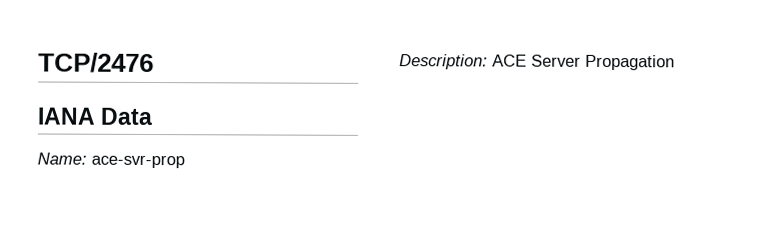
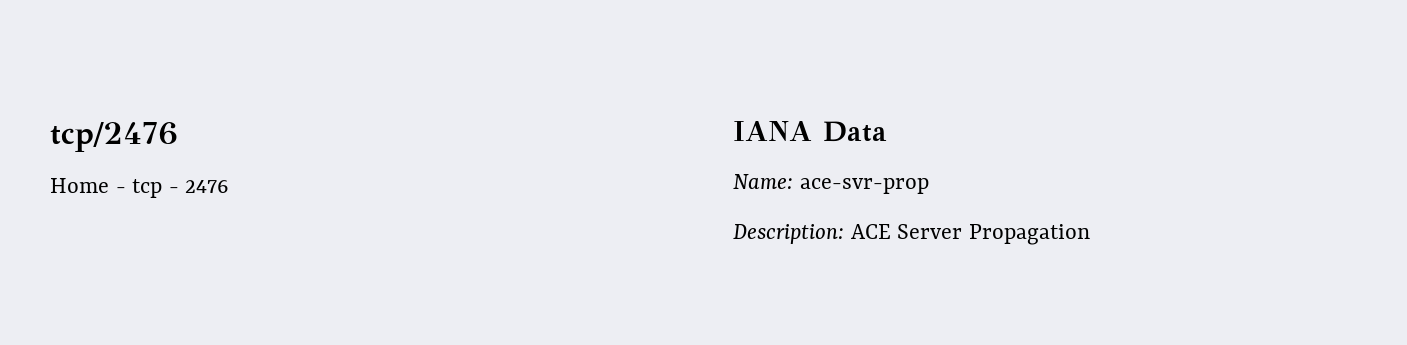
- TCP/2476
+ tcp/2476
+ Home - tcp - 2476

